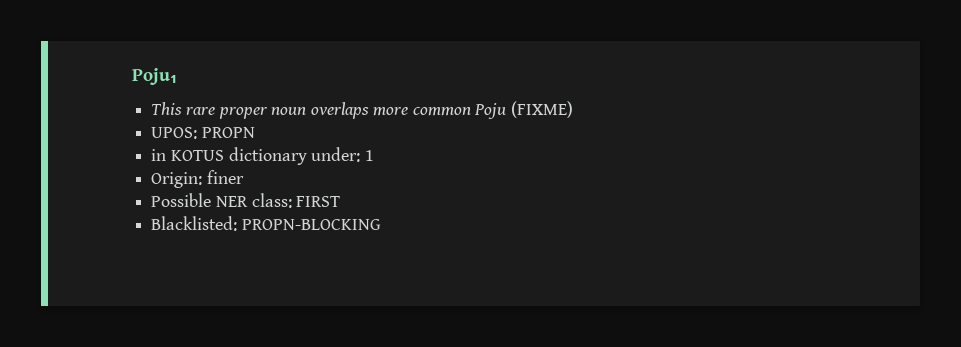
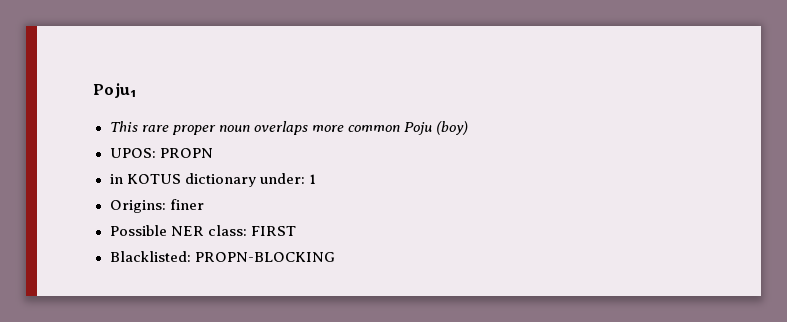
- This rare proper noun overlaps more common Poju (FIXME)
+ This rare proper noun overlaps more common Poju (boy)
- Origin: finer
+ Origins: finer

